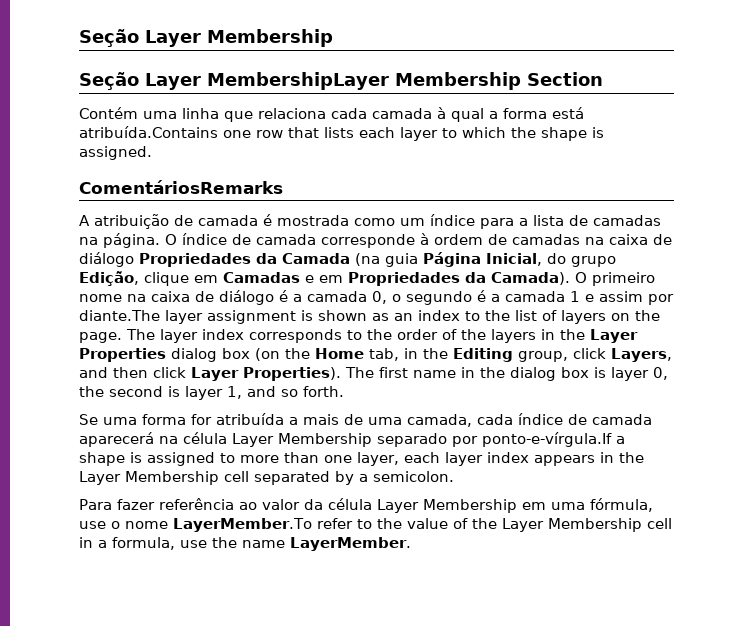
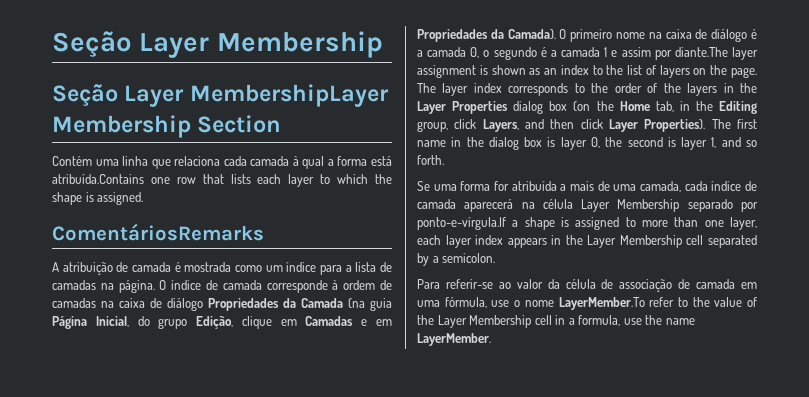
- Para fazer referência ao valor da célula Layer Membership em uma fórmula, use o nome LayerMember.To refer to the value of the Layer Membership cell in a formula, use the name LayerMember.
+ Para referir-se ao valor da célula de associação de camada em uma fórmula, use o nome LayerMember.To refer to the value of the Layer Membership cell in a formula, use the name LayerMember.

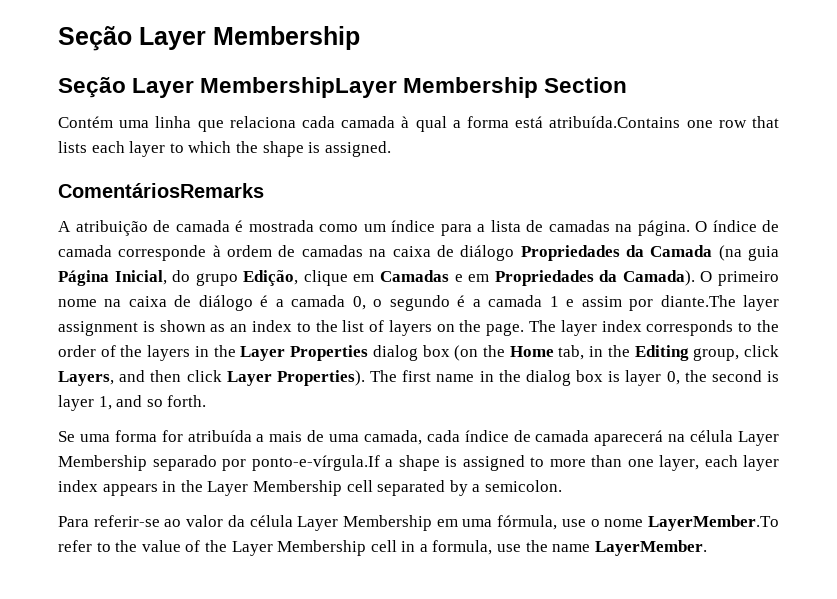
- Para referir-se ao valor da célula de associação de camada em uma fórmula, use o nome LayerMember.To refer to the value of the Layer Membership cell in a formula, use the name LayerMember.
+ Para referir-se ao valor da célula Layer Membership em uma fórmula, use o nome LayerMember.To refer to the value of the Layer Membership cell in a formula, use the name LayerMember.

